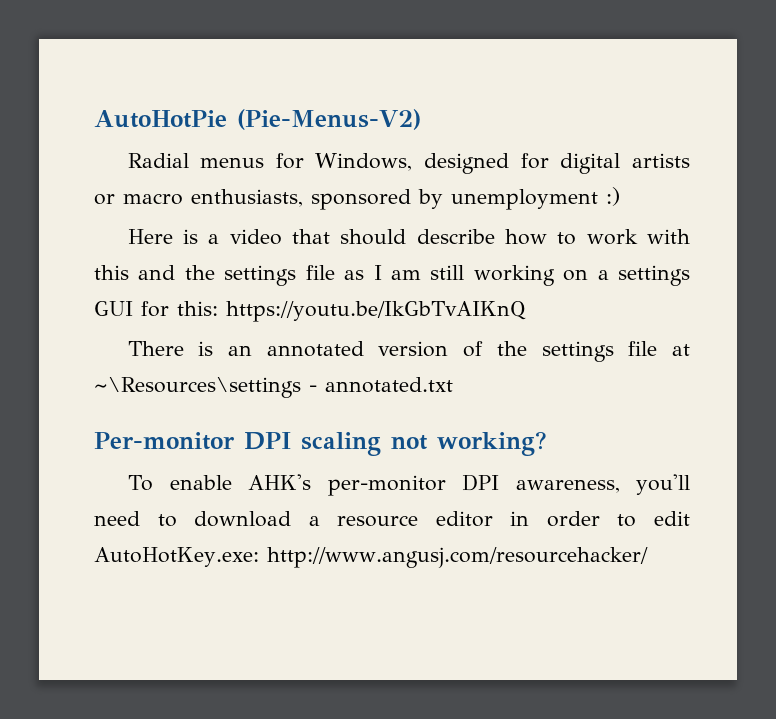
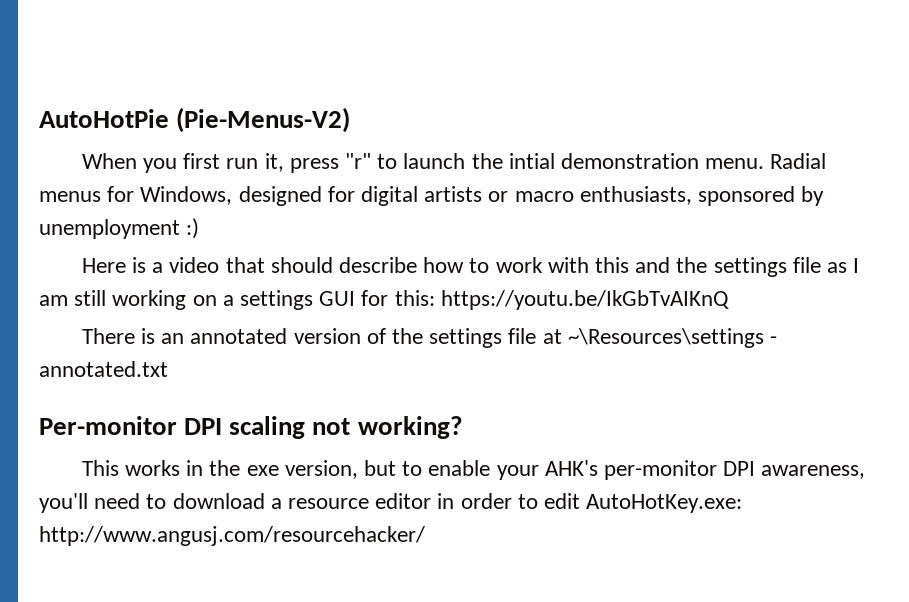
+ When you first run it, press "r" to launch the intial demonstration menu.
- To enable AHK's per-monitor DPI awareness, you'll need to download a resource editor in order to edit AutoHotKey.exe: http://www.angusj.com/resourcehacker/
+ This works in the exe version, but to enable your AHK's per-monitor DPI awareness, you'll need to download a resource editor in order to edit AutoHotKey.exe: http://www.angusj.com/resourcehacker/

